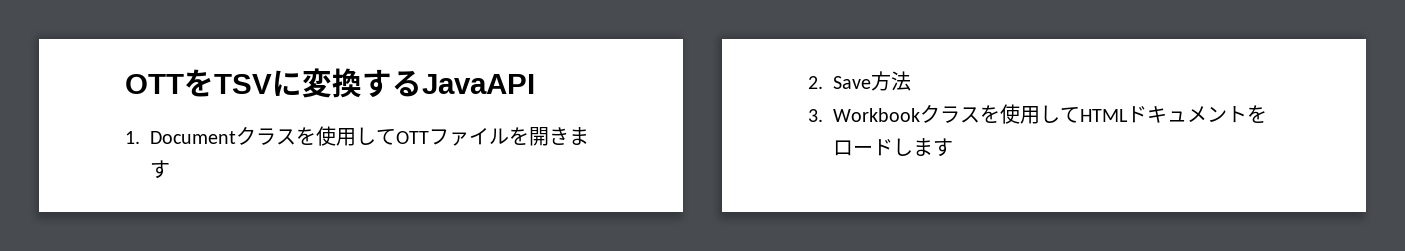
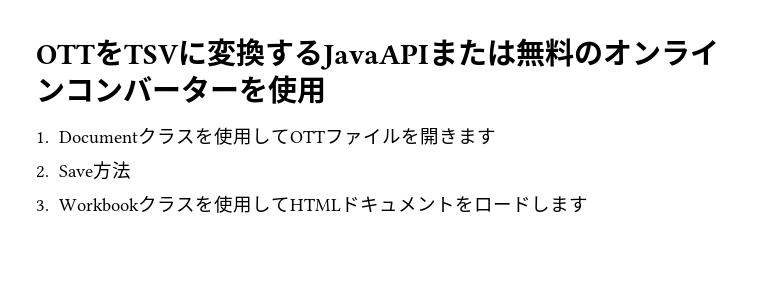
- OTTをTSVに変換するJavaAPI
+ OTTをTSVに変換するJavaAPIまたは無料のオンラインコンバーターを使用

